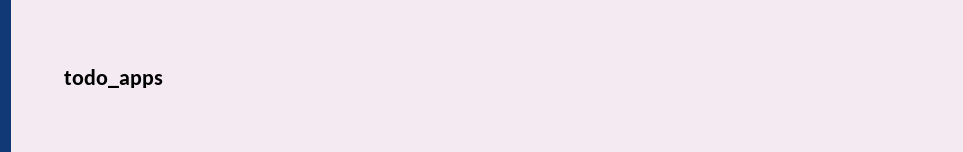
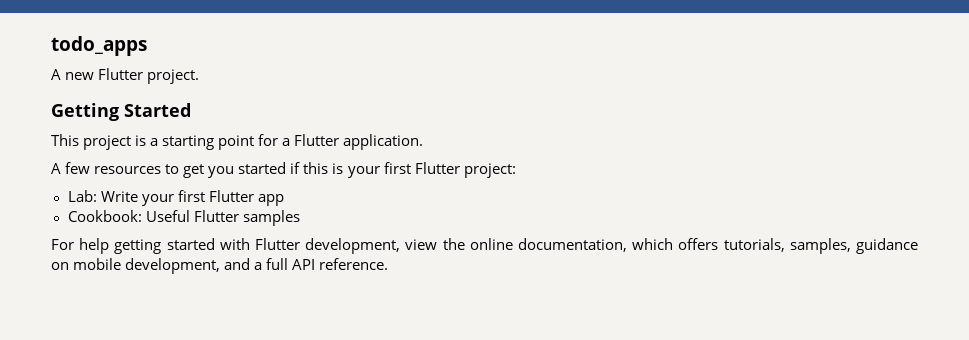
+ A new Flutter project.
+ Getting Started
+ This project is a starting point for a Flutter application.
+ A few resources to get you started if this is your first Flutter project:
+ Lab: Write your first Flutter app
+ Cookbook: Useful Flutter samples
+ For help getting started with Flutter development, view the online documentation, which offers tutorials, samples, guidance on mobile development, and a full API reference.

